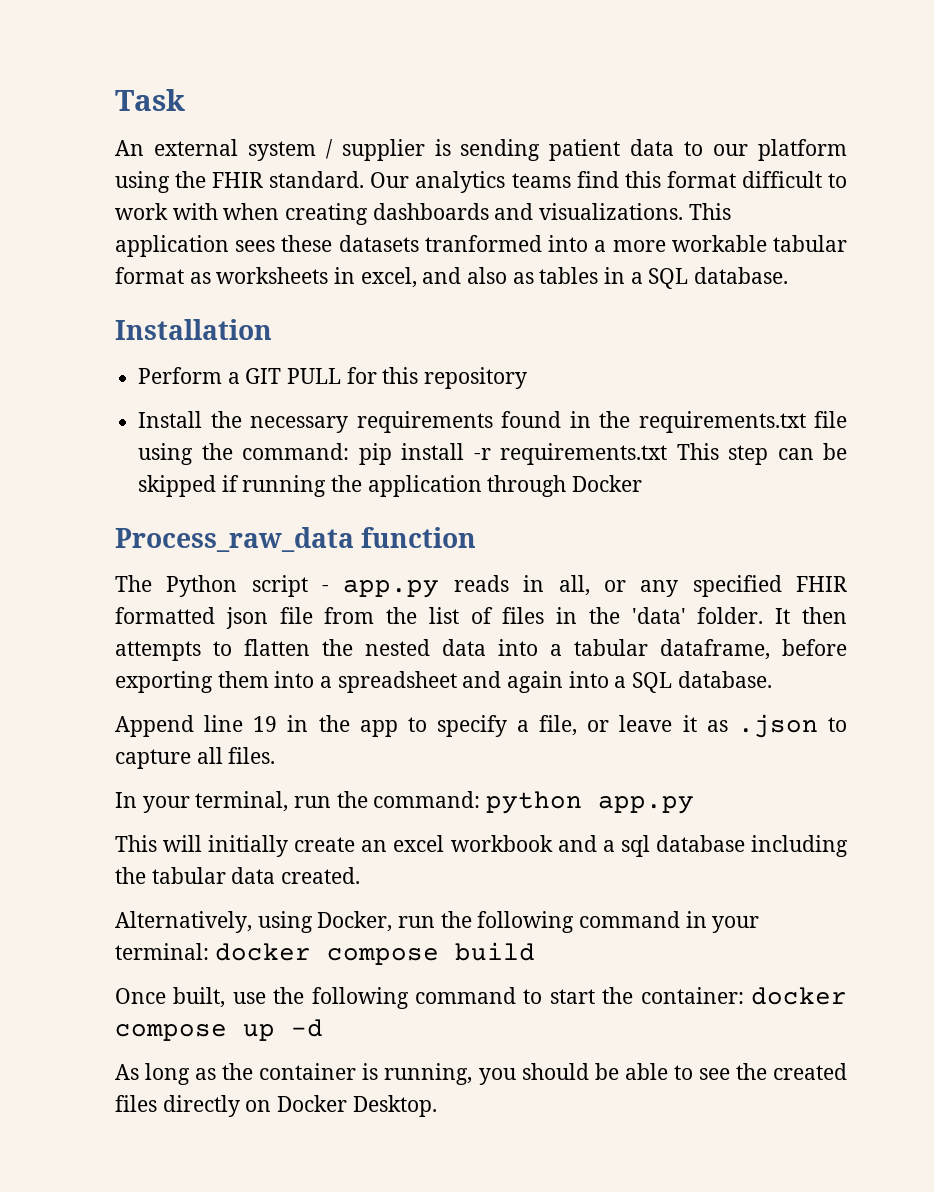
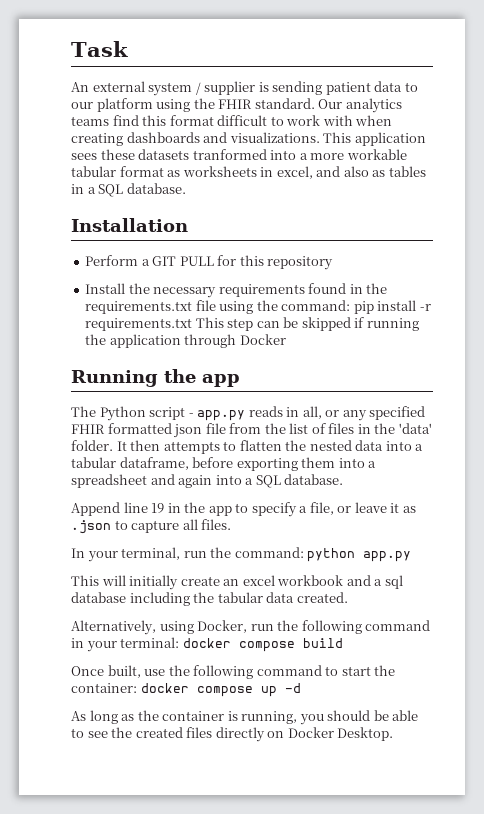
- Process_raw_data function
+ Running the app

